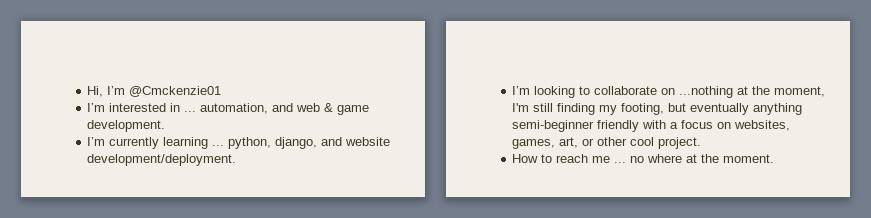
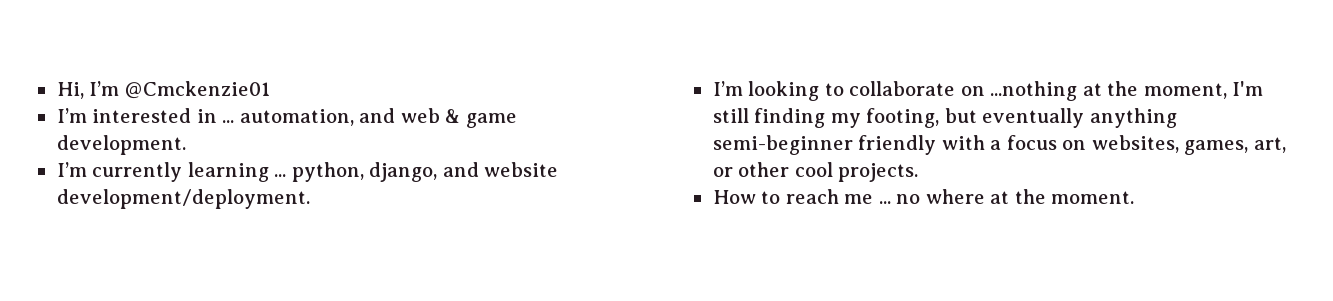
- I’m looking to collaborate on ...nothing at the moment, I'm still finding my footing, but eventually anything semi-beginner friendly with a focus on websites, games, art, or other cool project.
+ I’m looking to collaborate on ...nothing at the moment, I'm still finding my footing, but eventually anything semi-beginner friendly with a focus on websites, games, art, or other cool projects.

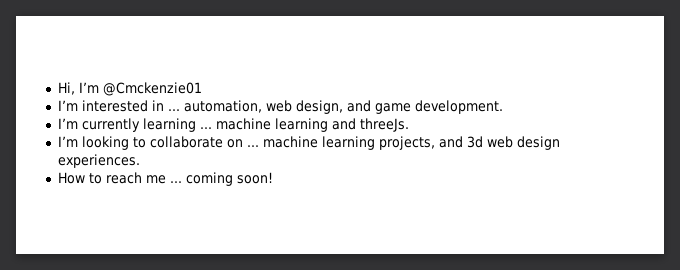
- I’m interested in ... automation, and web & game development.
+ I’m interested in ... automation, web design, and game development.
- I’m currently learning ... python, django, and website development/deployment.
+ I’m currently learning ... machine learning and threeJs.
- I’m looking to collaborate on ...nothing at the moment, I'm still finding my footing, but eventually anything semi-beginner friendly with a focus on websites, games, art, or other cool projects.
+ I’m looking to collaborate on ... machine learning projects, and 3d web design experiences.
- How to reach me ... no where at the moment.
+ How to reach me ... coming soon!

